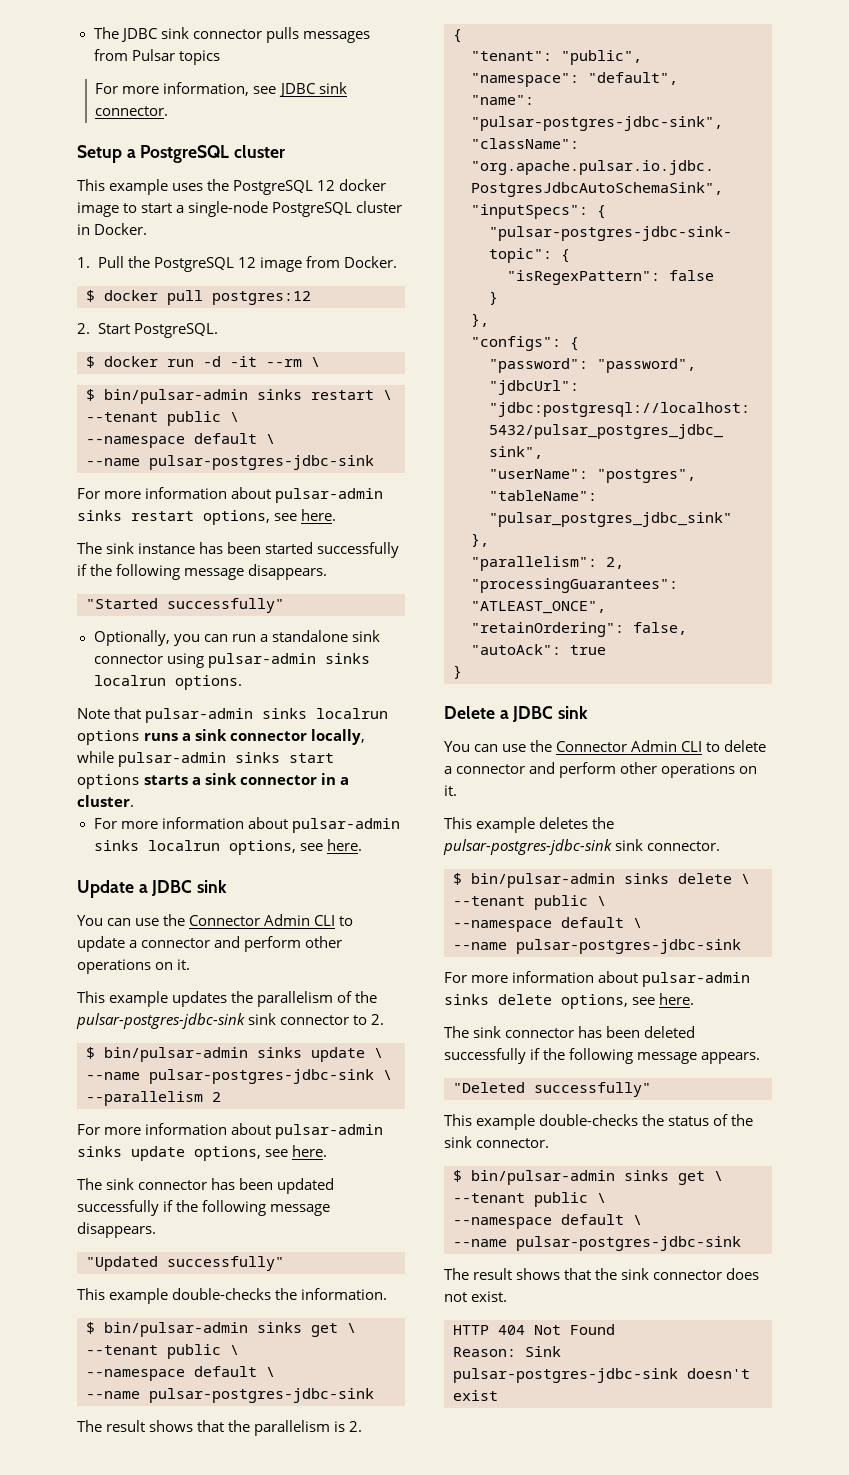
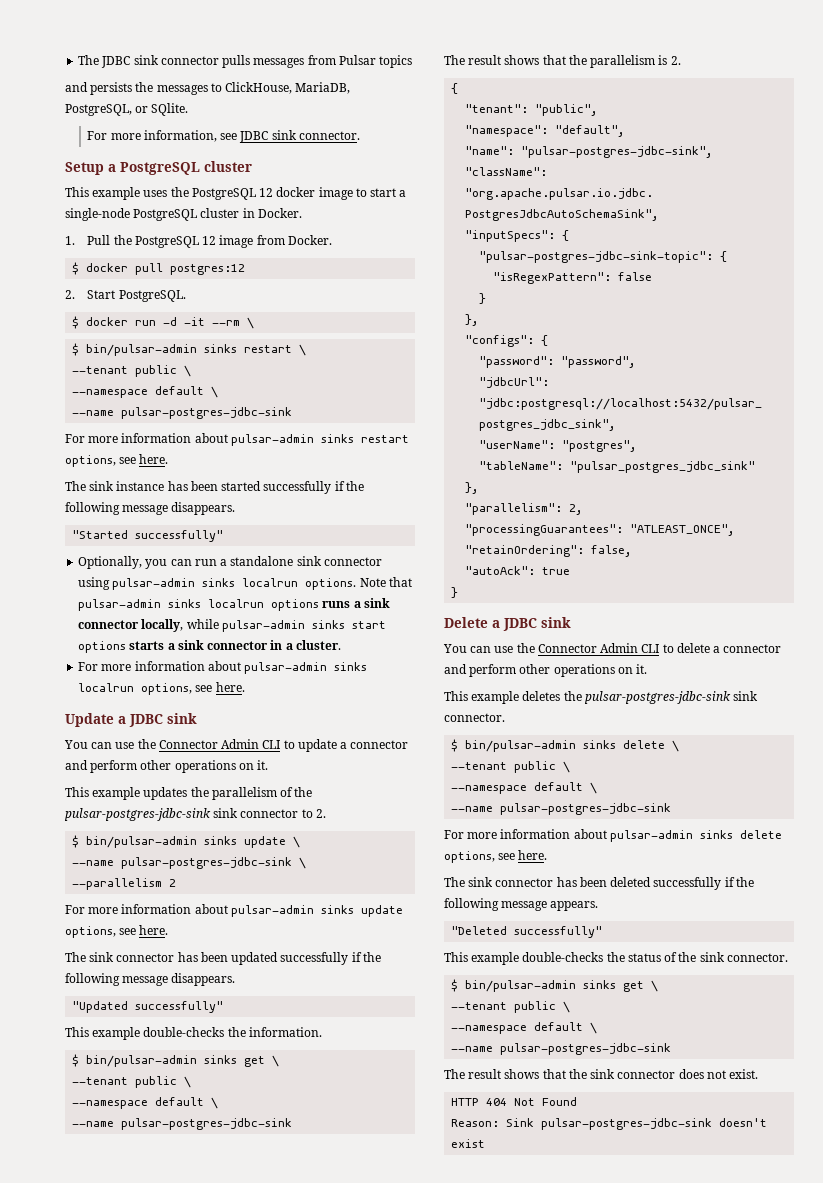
+ and persists the messages to ClickHouse, MariaDB, PostgreSQL, or SQlite.
- Optionally, you can run a standalone sink connector using pulsar-admin sinks localrun options.
- Note that pulsar-admin sinks localrun options runs a sink connector locally, while pulsar-admin sinks start options starts a sink connector in a cluster.
+ Optionally, you can run a standalone sink connector using pulsar-admin sinks localrun options. Note that pulsar-admin sinks localrun options runs a sink connector locally, while pulsar-admin sinks start options starts a sink connector in a cluster.

